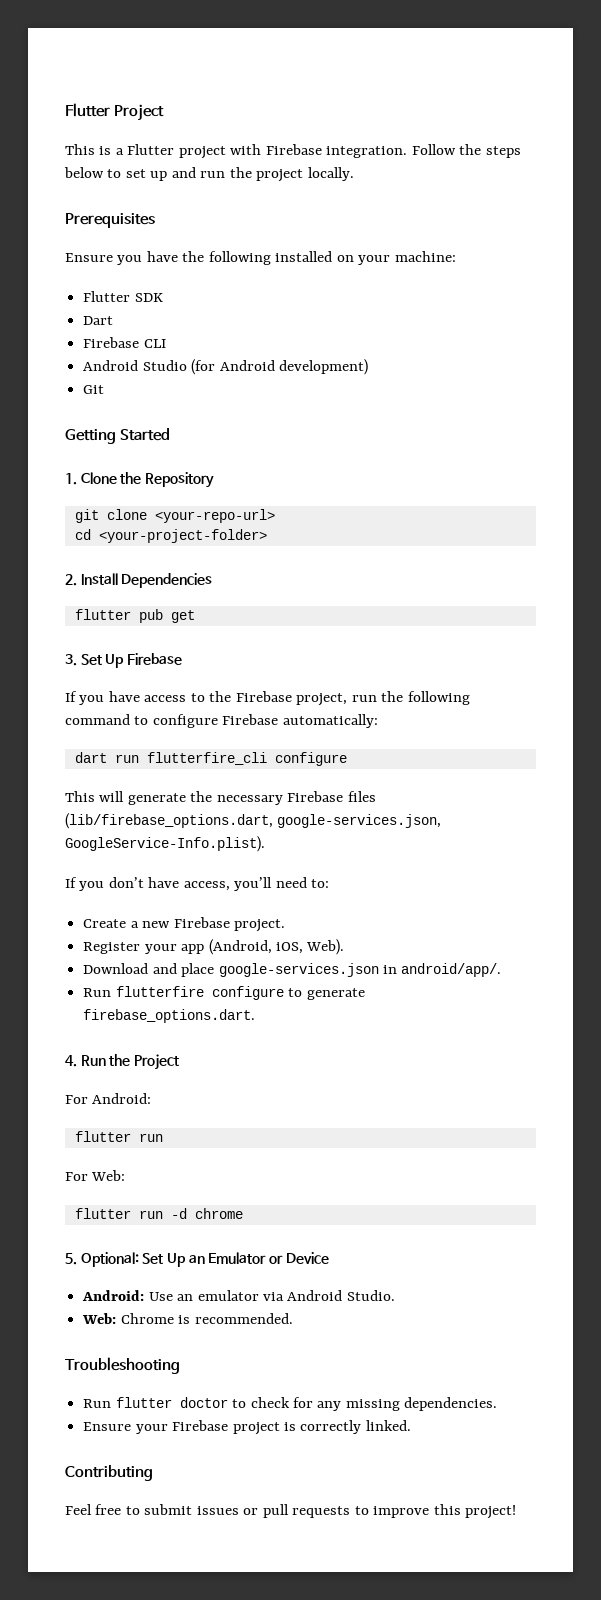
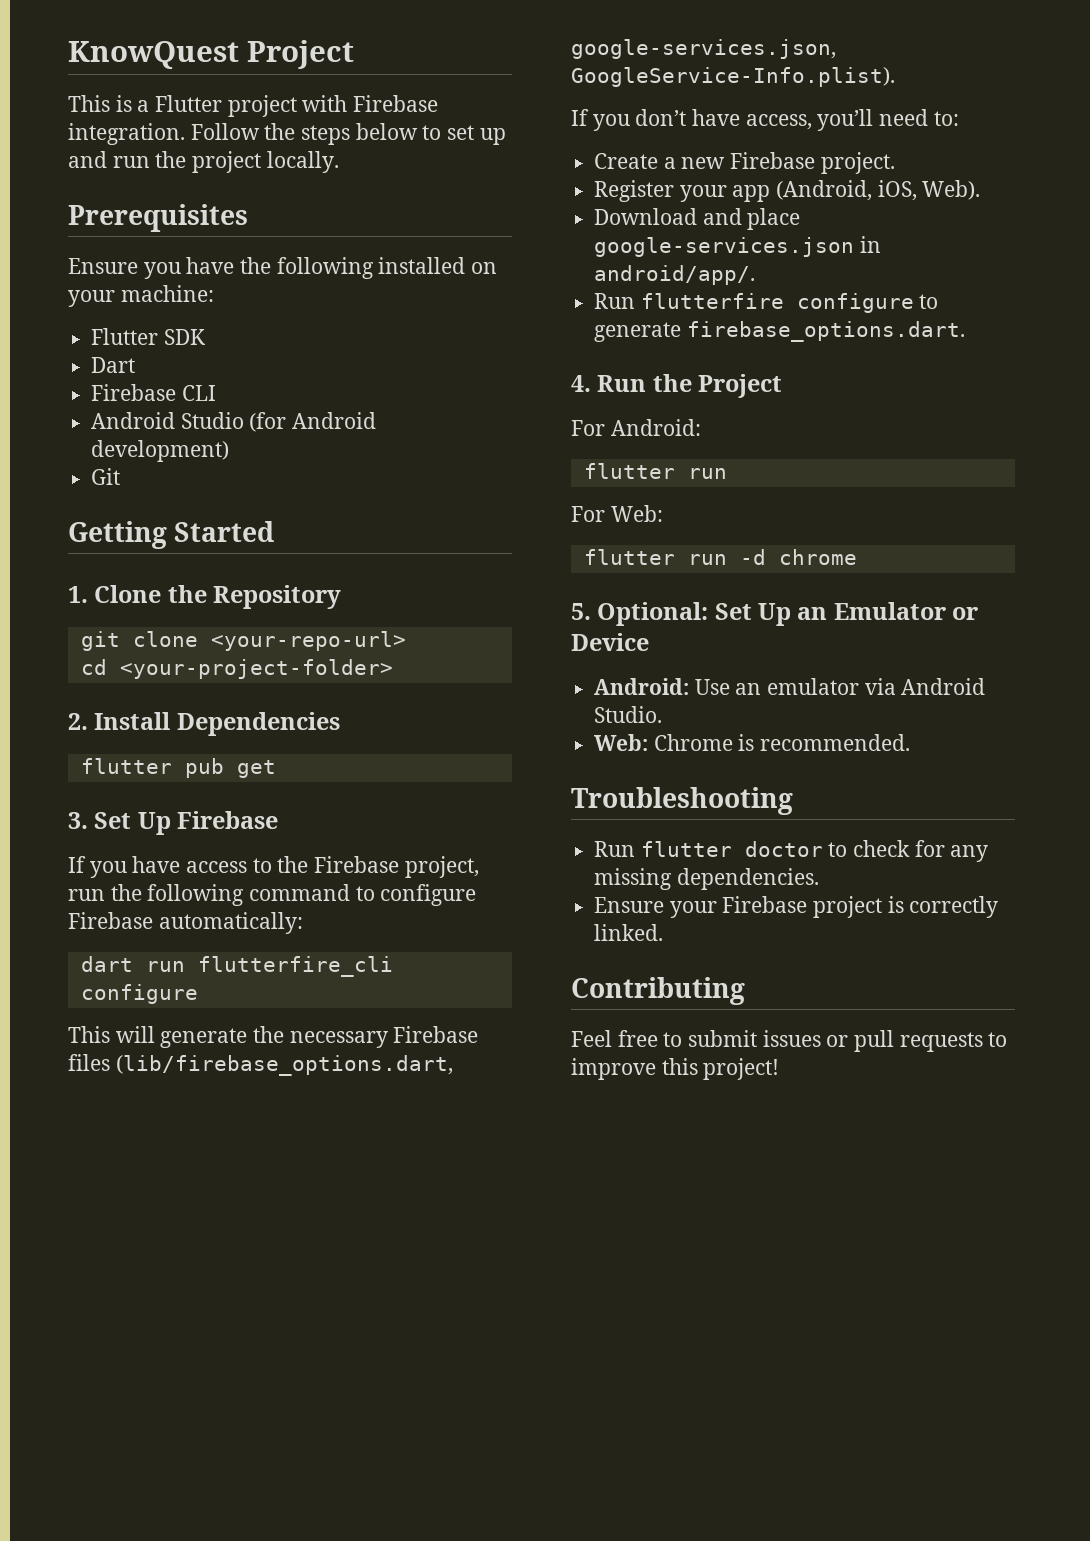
- Flutter Project
+ KnowQuest Project

